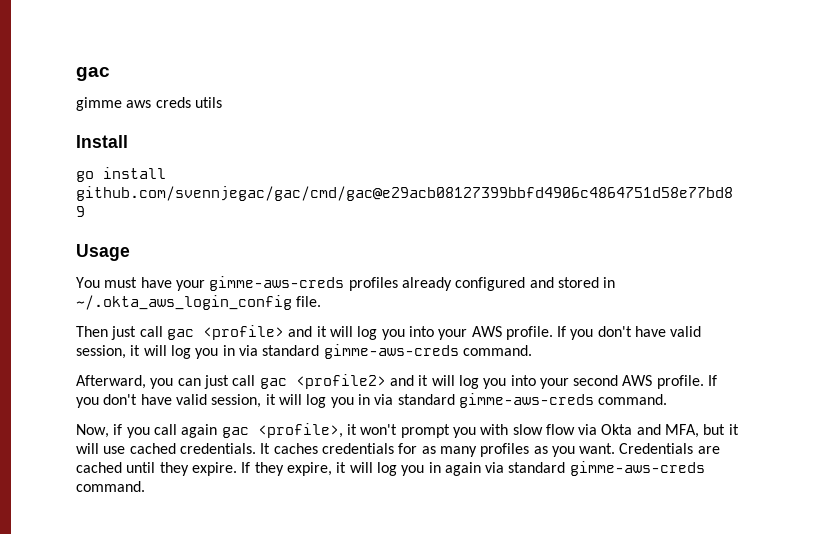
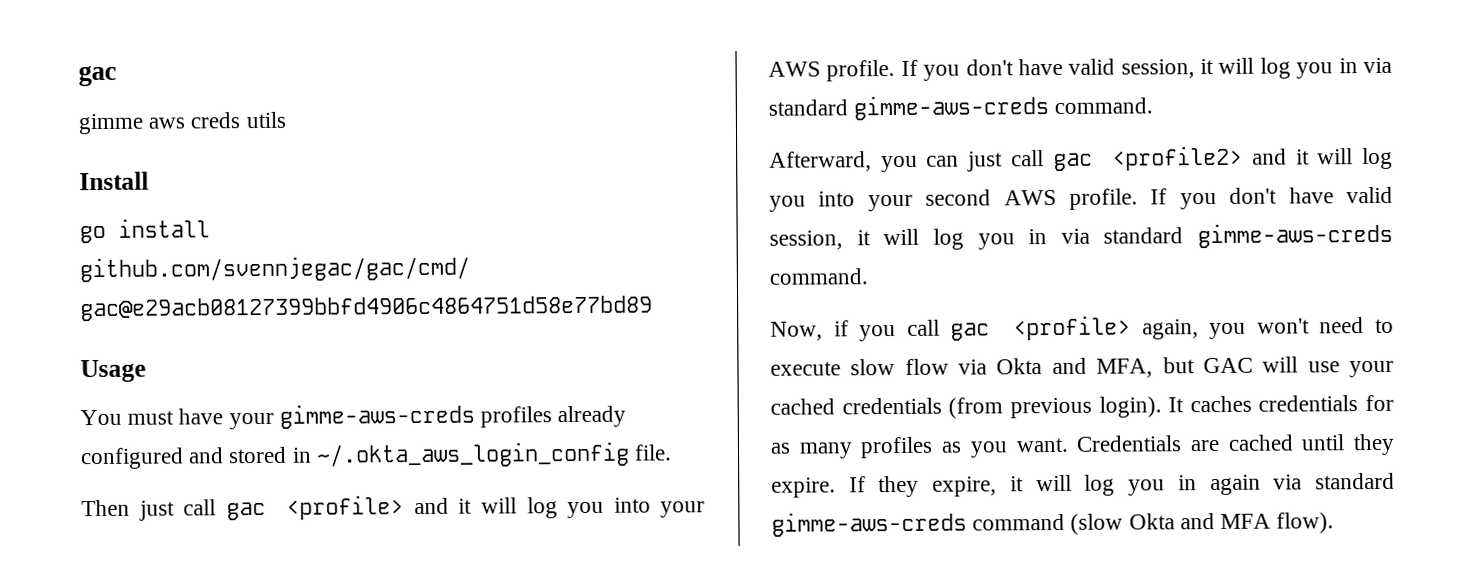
- Now, if you call again gac <profile>, it won't prompt you with slow flow via Okta and MFA, but it will use cached credentials.
+ Now, if you call gac <profile> again, you won't need to execute slow flow via Okta and MFA, but GAC will use your cached credentials (from previous login).
- If they expire, it will log you in again via standard gimme-aws-creds command.
+ If they expire, it will log you in again via standard gimme-aws-creds command (slow Okta and MFA flow).

